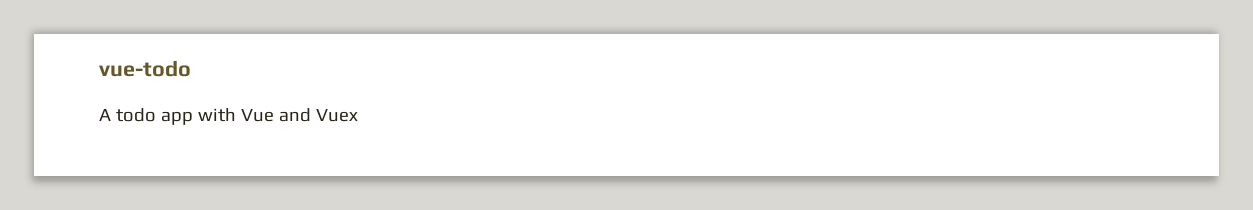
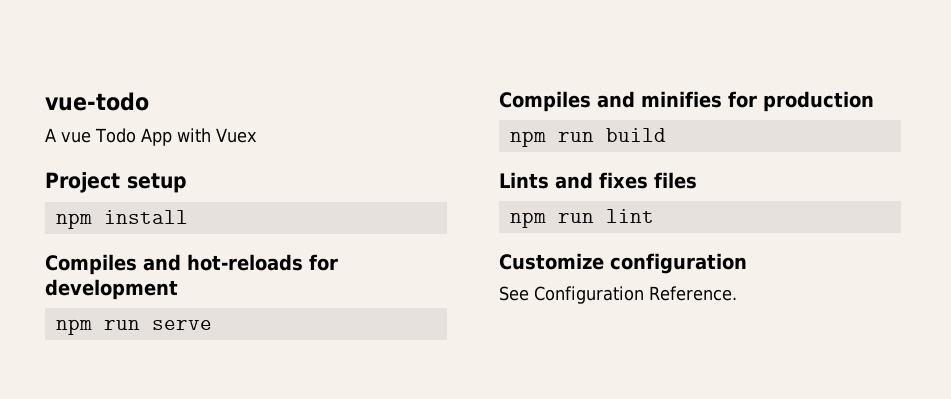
- A todo app with Vue and Vuex
+ A vue Todo App with Vuex
+ Project setup
+ npm install
+ Compiles and hot-reloads for development
+ npm run serve
+ Compiles and minifies for production
+ npm run build
+ Lints and fixes files
+ npm run lint
+ Customize configuration
+ See Configuration Reference.

